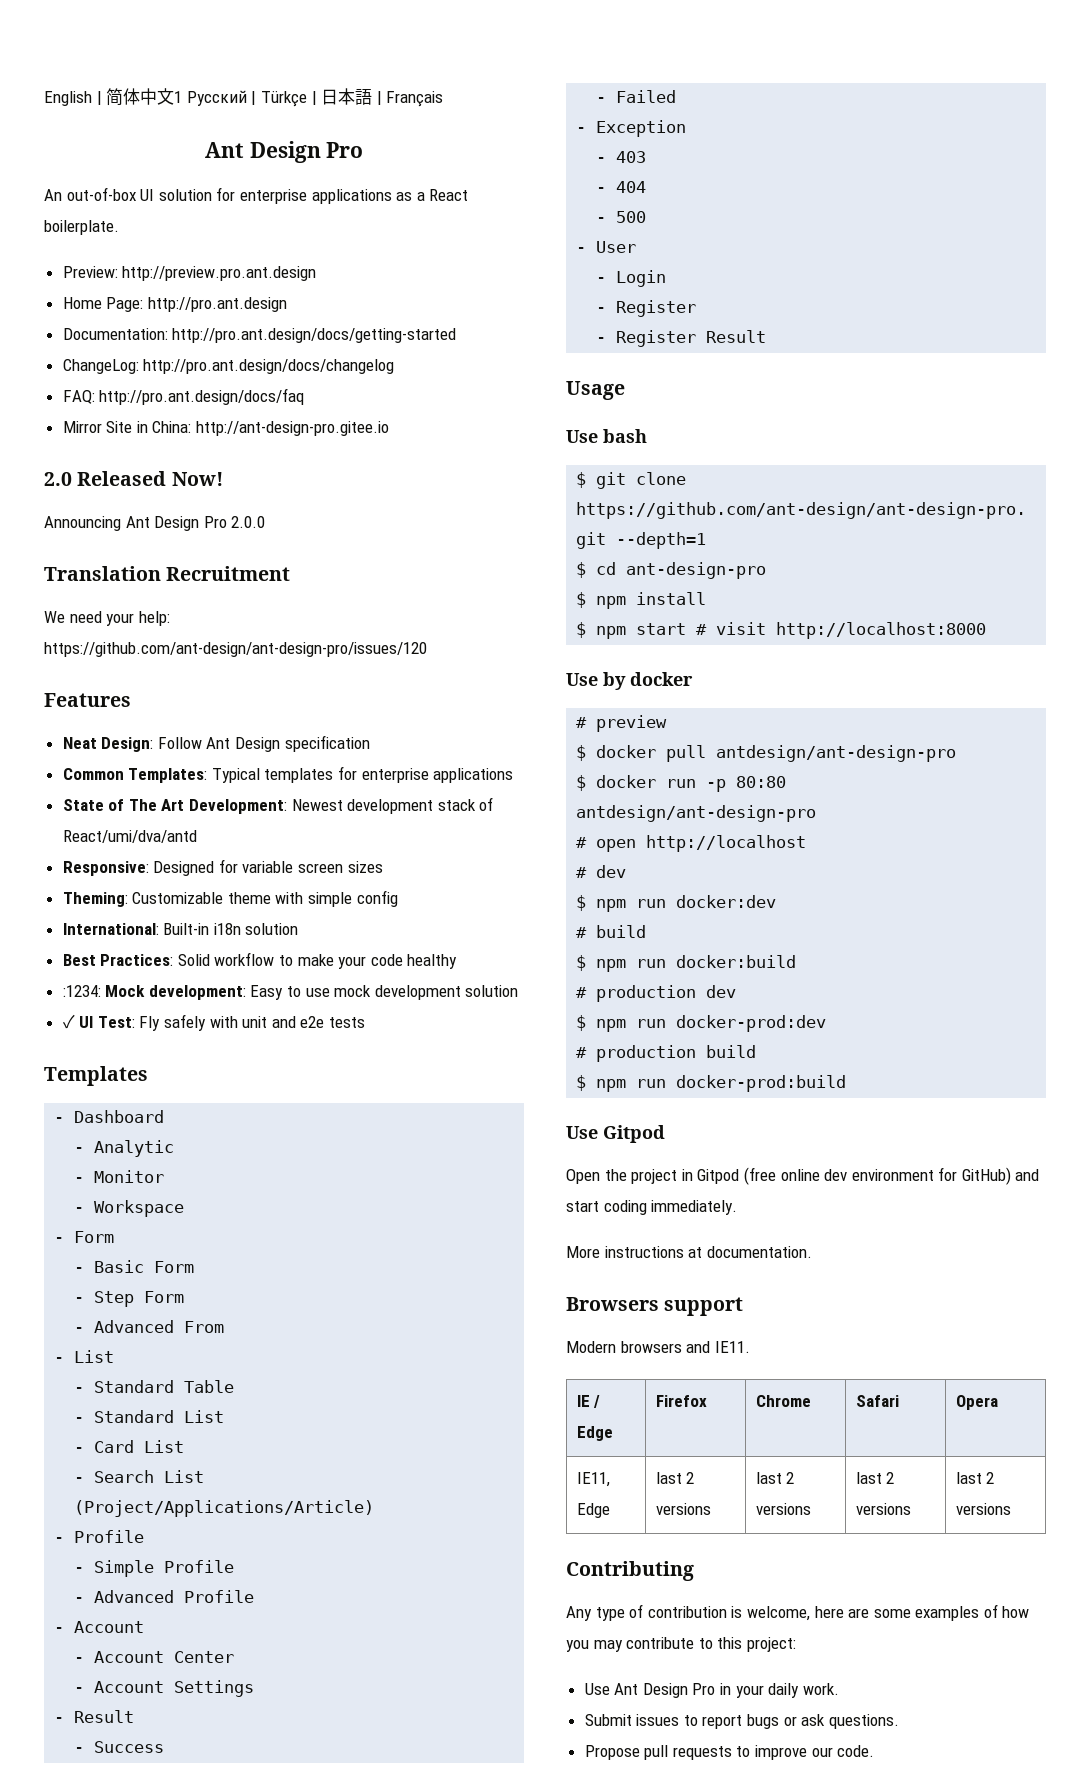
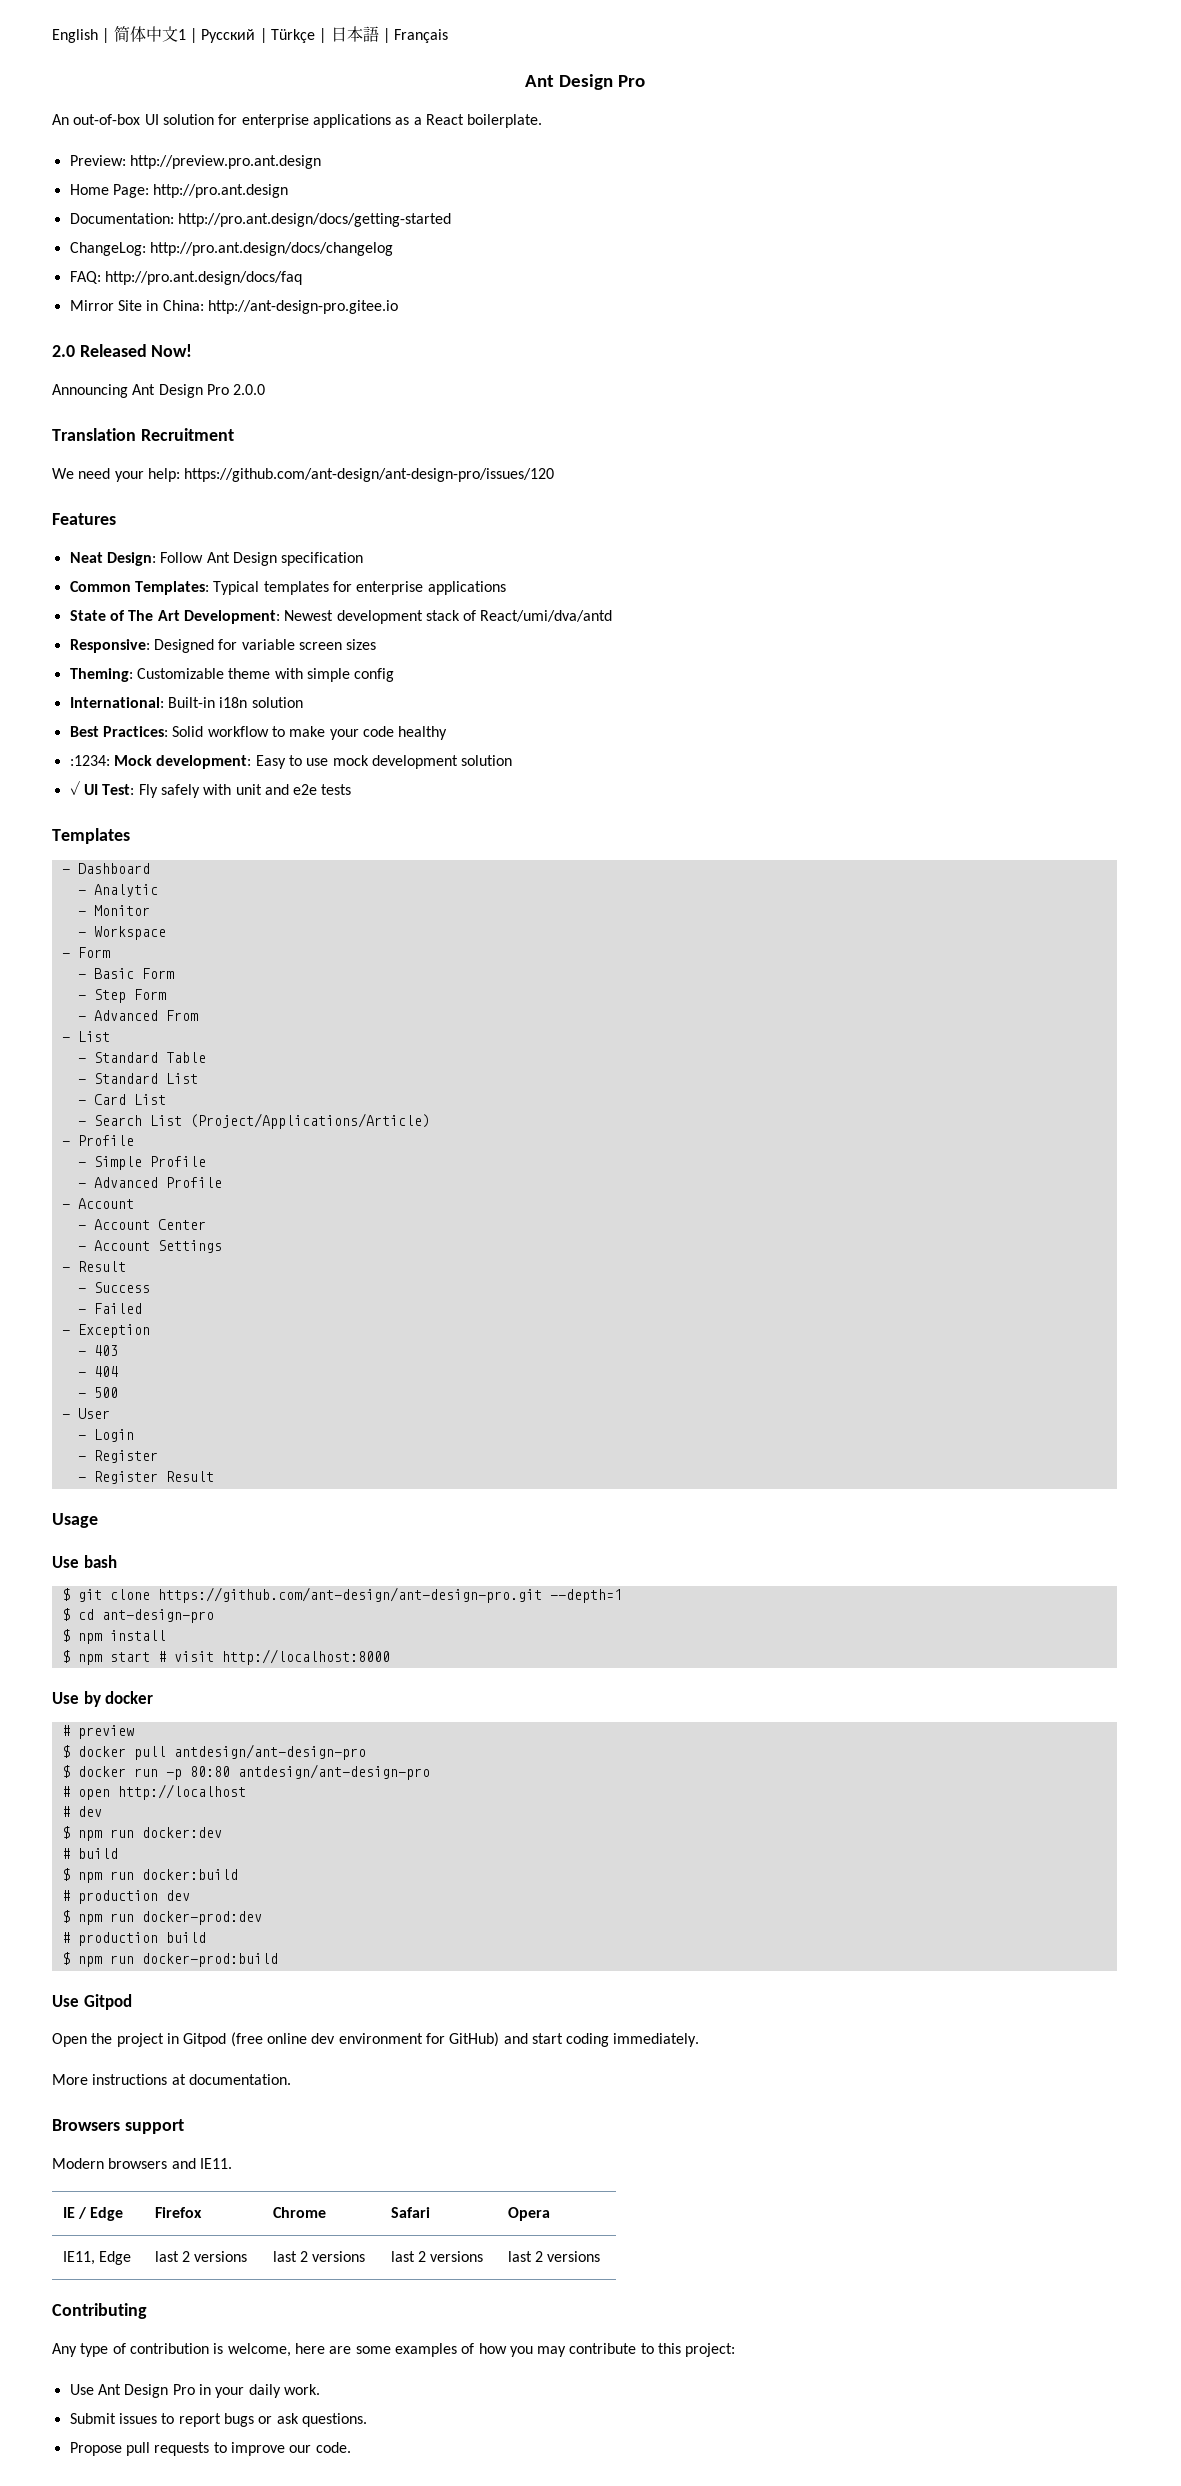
- English | 简体中文1 Русский | Türkçe | 日本語 | Français
+ English | 简体中文1 | Русский | Türkçe | 日本語 | Français

